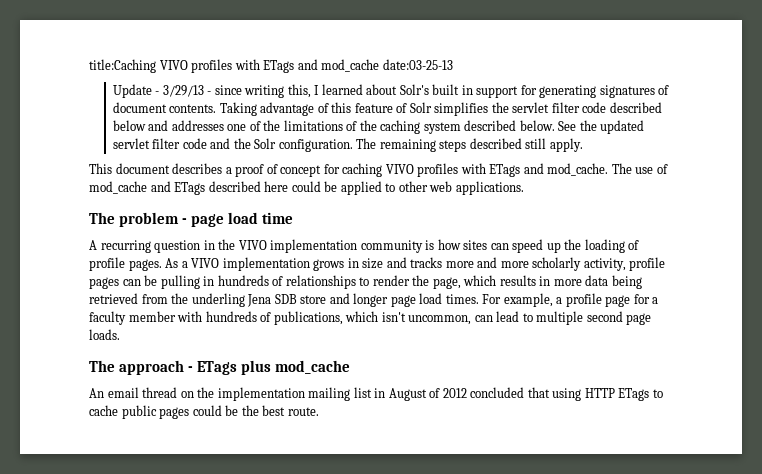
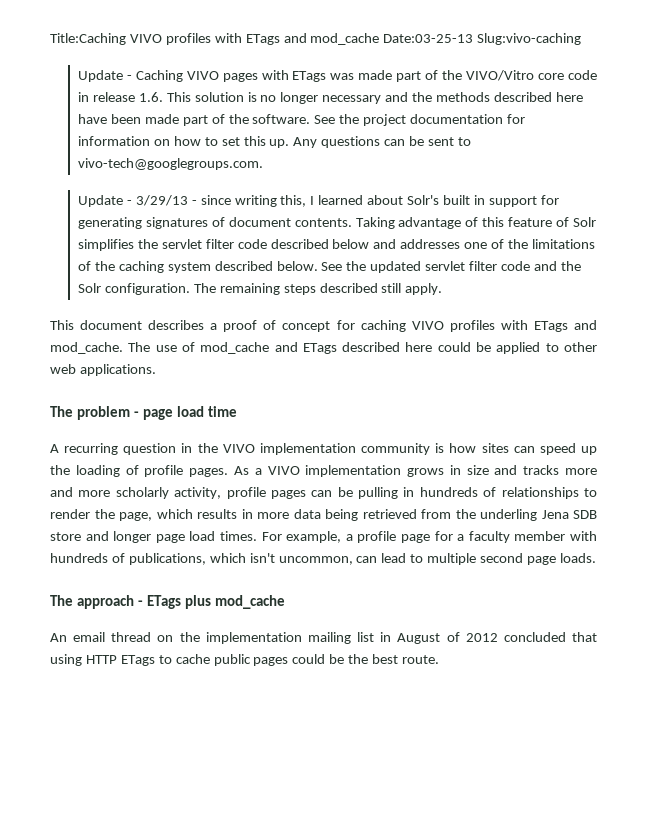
- title:Caching VIVO profiles with ETags and mod_cache date:03-25-13
+ Title:Caching VIVO profiles with ETags and mod_cache Date:03-25-13 Slug:vivo-caching
+ Update - Caching VIVO pages with ETags was made part of the VIVO/Vitro core code in release 1.6. This solution is no longer necessary and the methods described here have been made part of the software. See the project documentation for information on how to set this up. Any questions can be sent to vivo-tech@googlegroups.com.

